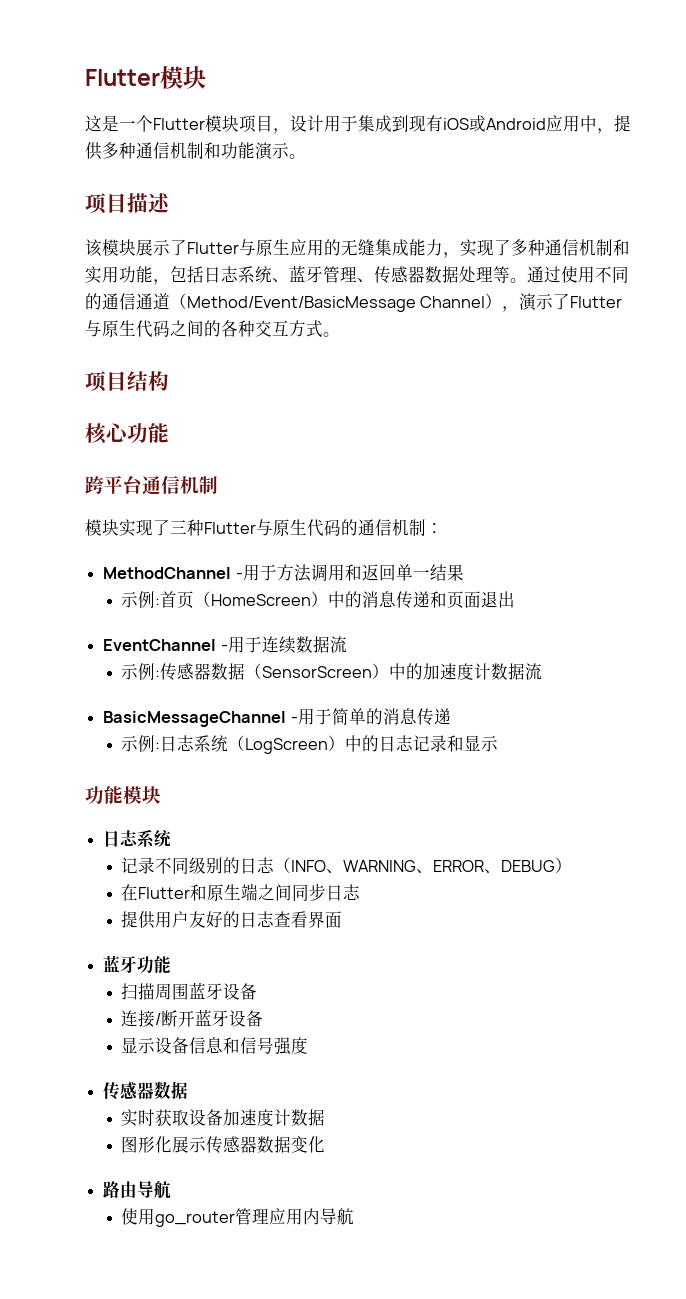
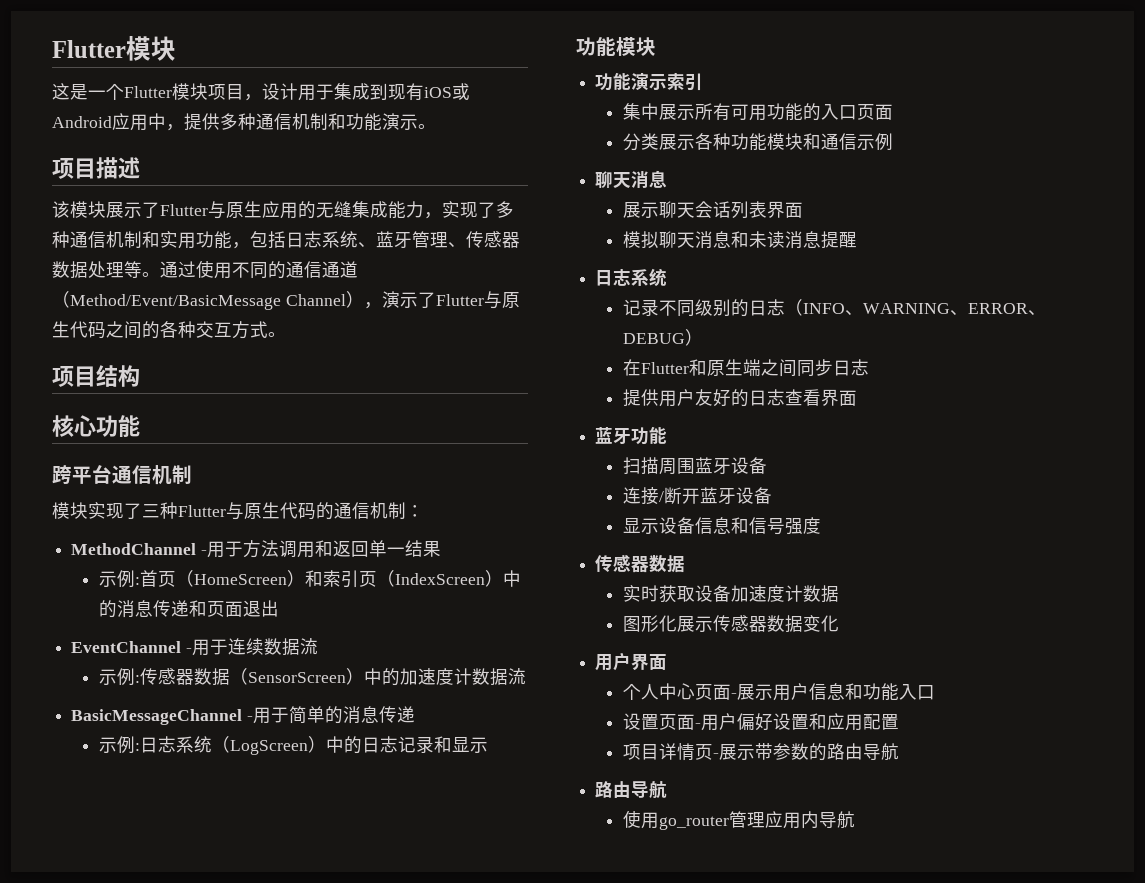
- 示例:首页（HomeScreen）中的消息传递和页面退出
+ 示例:首页（HomeScreen）和索引页（IndexScreen）中的消息传递和页面退出
+ 功能演示索引
+ 集中展示所有可用功能的入口页面
+ 分类展示各种功能模块和通信示例
+ 聊天消息
+ 展示聊天会话列表界面
+ 模拟聊天消息和未读消息提醒
+ 用户界面
+ 个人中心页面-展示用户信息和功能入口
+ 设置页面-用户偏好设置和应用配置
+ 项目详情页-展示带参数的路由导航

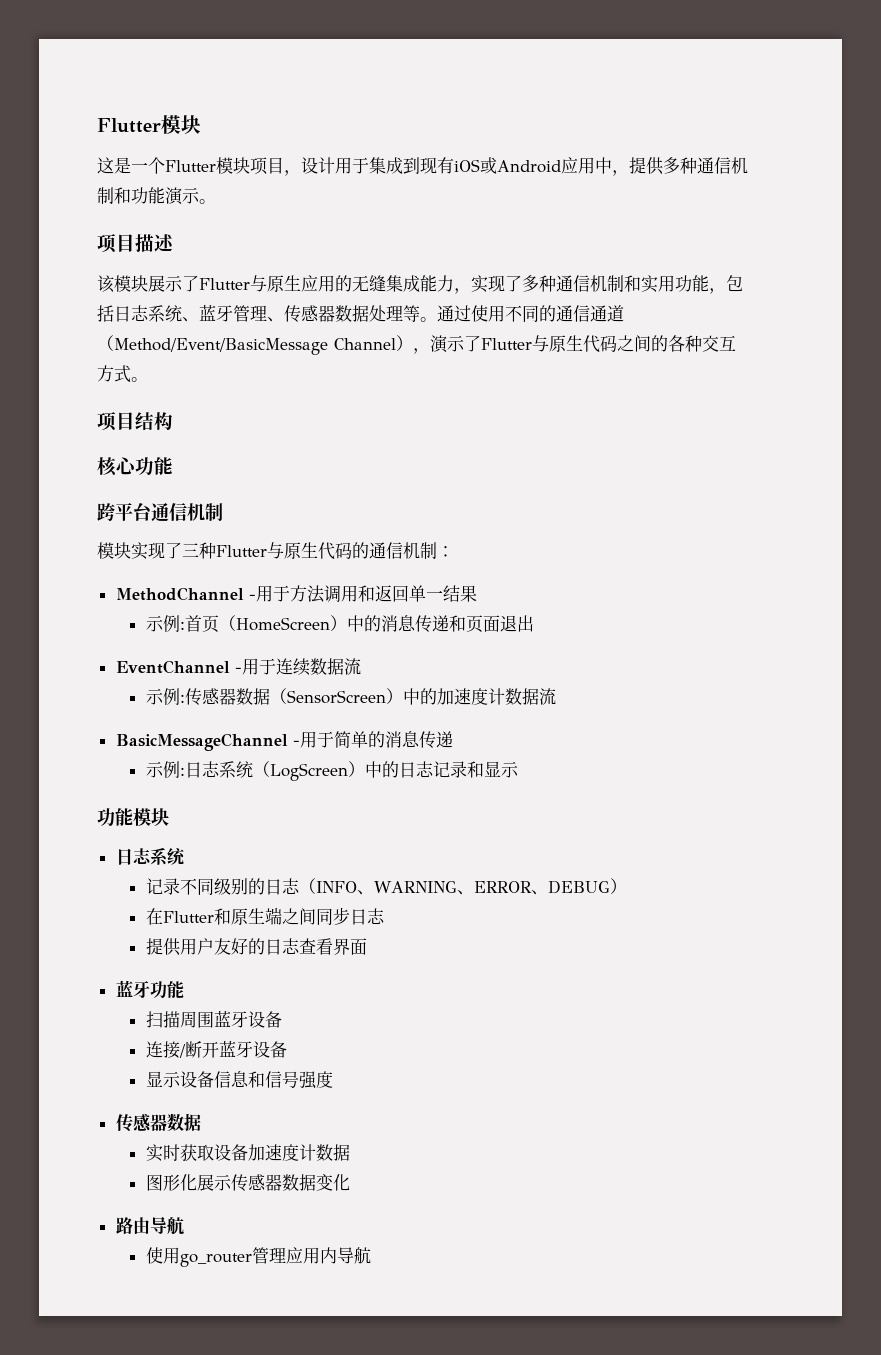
- 示例:首页（HomeScreen）和索引页（IndexScreen）中的消息传递和页面退出
+ 示例:首页（HomeScreen）中的消息传递和页面退出
- 功能演示索引
- 集中展示所有可用功能的入口页面
- 分类展示各种功能模块和通信示例
- 聊天消息
- 展示聊天会话列表界面
- 模拟聊天消息和未读消息提醒
- 用户界面
- 个人中心页面-展示用户信息和功能入口
- 设置页面-用户偏好设置和应用配置
- 项目详情页-展示带参数的路由导航

